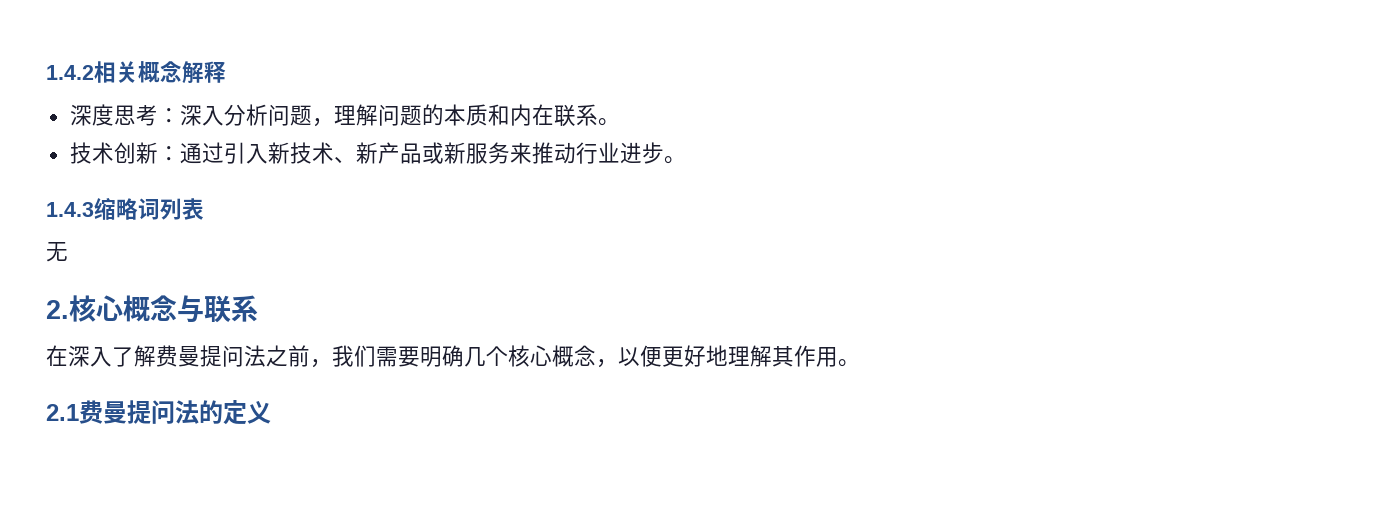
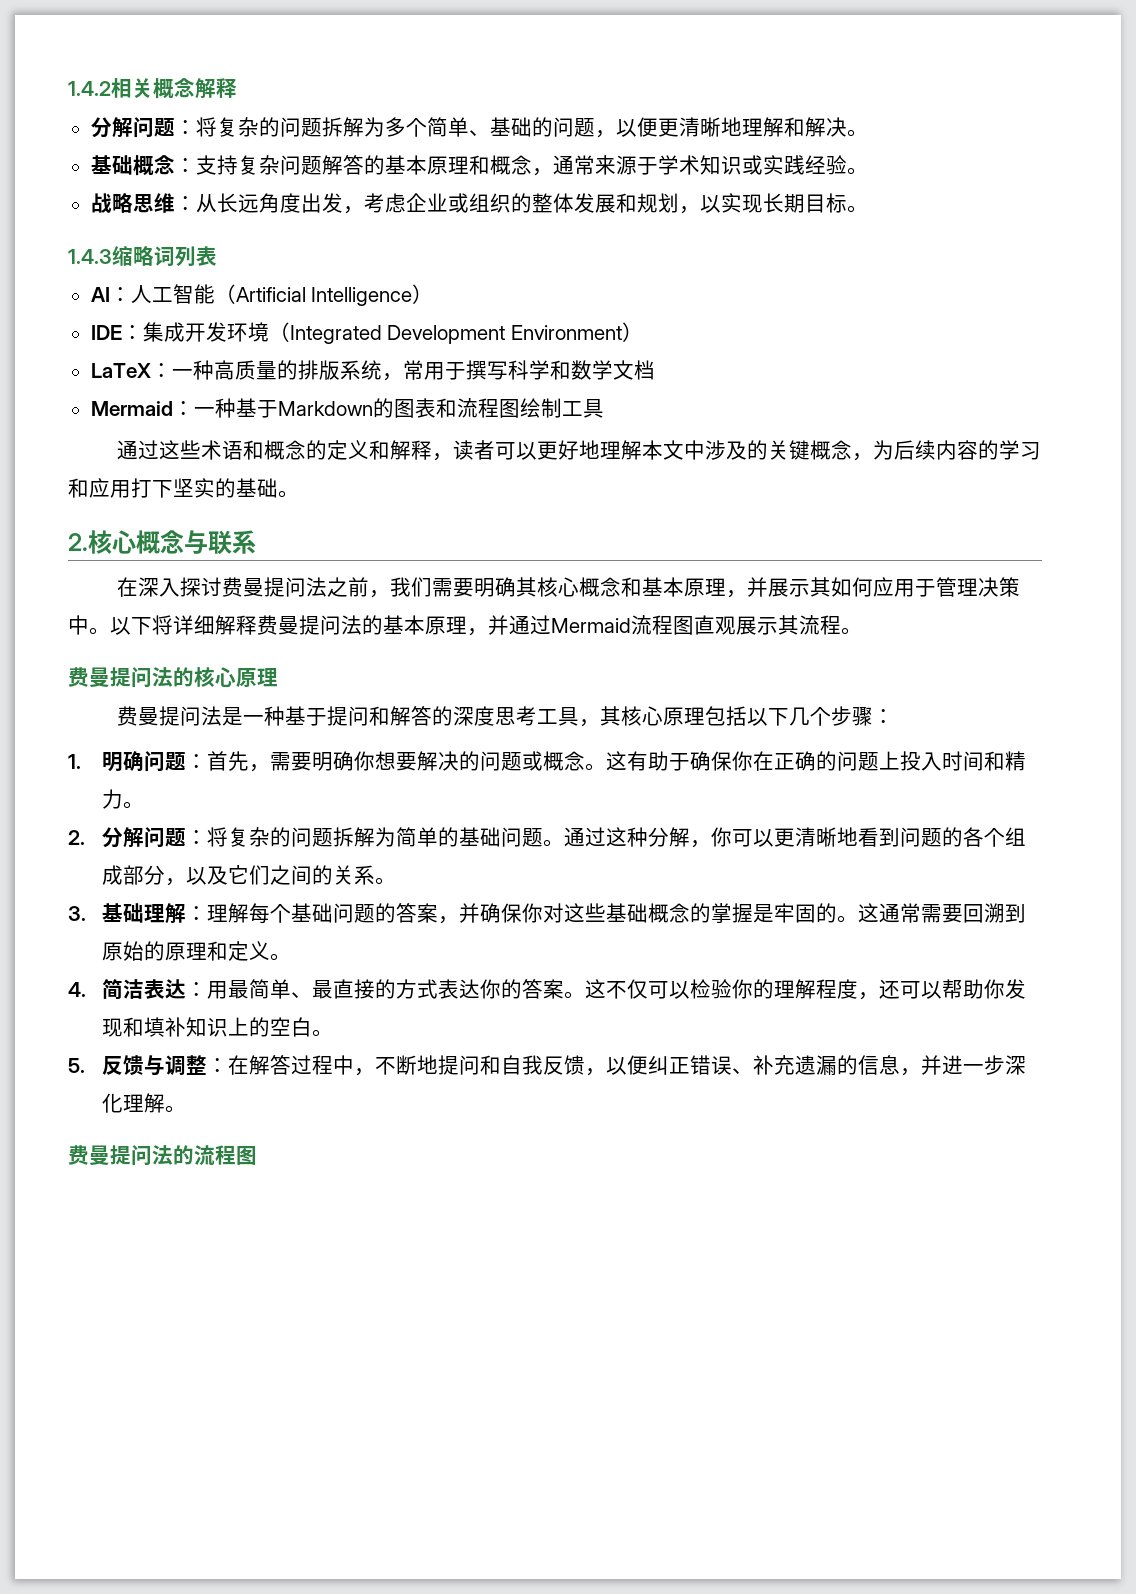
- 深度思考：深入分析问题，理解问题的本质和内在联系。
- 技术创新：通过引入新技术、新产品或新服务来推动行业进步。
+ 分解问题：将复杂的问题拆解为多个简单、基础的问题，以便更清晰地理解和解决。
+ 基础概念：支持复杂问题解答的基本原理和概念，通常来源于学术知识或实践经验。
+ 战略思维：从长远角度出发，考虑企业或组织的整体发展和规划，以实现长期目标。
  1.4.3缩略词列表
- 无
+ AI：人工智能（Artificial Intelligence）
+ IDE：集成开发环境（Integrated Development Environment）
+ LaTeX：一种高质量的排版系统，常用于撰写科学和数学文档
+ Mermaid：一种基于Markdown的图表和流程图绘制工具
+ 通过这些术语和概念的定义和解释，读者可以更好地理解本文中涉及的关键概念，为后续内容的学习和应用打下坚实的基础。
- 在深入了解费曼提问法之前，我们需要明确几个核心概念，以便更好地理解其作用。
- 2.1费曼提问法的定义
+ 在深入探讨费曼提问法之前，我们需要明确其核心概念和基本原理，并展示其如何应用于管理决策中。以下将详细解释费曼提问法的基本原理，并通过Mermaid流程图直观展示其流程。
+ 费曼提问法的核心原理
+ 费曼提问法是一种基于提问和解答的深度思考工具，其核心原理包括以下几个步骤：
+ 1.明确问题：首先，需要明确你想要解决的问题或概念。这有助于确保你在正确的问题上投入时间和精力。
+ 2.分解问题：将复杂的问题拆解为简单的基础问题。通过这种分解，你可以更清晰地看到问题的各个组成部分，以及它们之间的关系。
+ 3.基础理解：理解每个基础问题的答案，并确保你对这些基础概念的掌握是牢固的。这通常需要回溯到原始的原理和定义。
+ 4.简洁表达：用最简单、最直接的方式表达你的答案。这不仅可以检验你的理解程度，还可以帮助你发现和填补知识上的空白。
+ 5.反馈与调整：在解答过程中，不断地提问和自我反馈，以便纠正错误、补充遗漏的信息，并进一步深化理解。
+ 费曼提问法的流程图

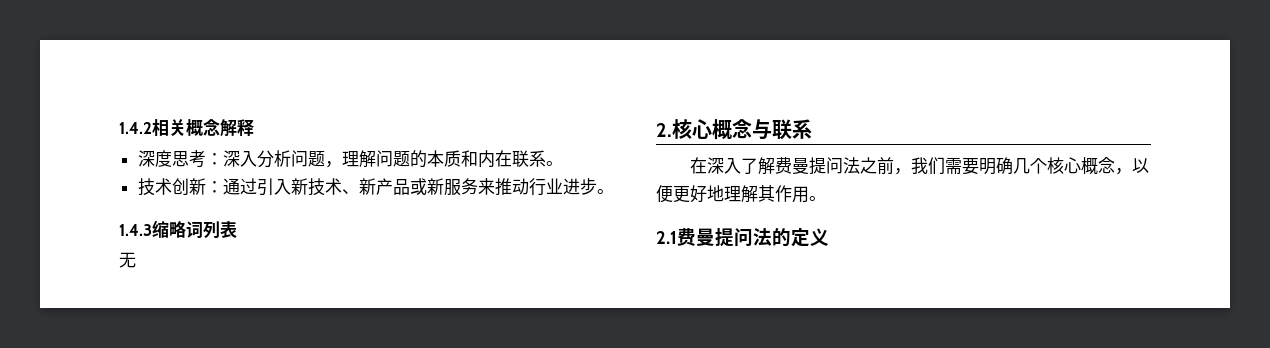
- 分解问题：将复杂的问题拆解为多个简单、基础的问题，以便更清晰地理解和解决。
- 基础概念：支持复杂问题解答的基本原理和概念，通常来源于学术知识或实践经验。
- 战略思维：从长远角度出发，考虑企业或组织的整体发展和规划，以实现长期目标。
+ 深度思考：深入分析问题，理解问题的本质和内在联系。
+ 技术创新：通过引入新技术、新产品或新服务来推动行业进步。
  1.4.3缩略词列表
- AI：人工智能（Artificial Intelligence）
- IDE：集成开发环境（Integrated Development Environment）
- LaTeX：一种高质量的排版系统，常用于撰写科学和数学文档
- Mermaid：一种基于Markdown的图表和流程图绘制工具
- 通过这些术语和概念的定义和解释，读者可以更好地理解本文中涉及的关键概念，为后续内容的学习和应用打下坚实的基础。
+ 无
- 在深入探讨费曼提问法之前，我们需要明确其核心概念和基本原理，并展示其如何应用于管理决策中。以下将详细解释费曼提问法的基本原理，并通过Mermaid流程图直观展示其流程。
- 费曼提问法的核心原理
- 费曼提问法是一种基于提问和解答的深度思考工具，其核心原理包括以下几个步骤：
- 1.明确问题：首先，需要明确你想要解决的问题或概念。这有助于确保你在正确的问题上投入时间和精力。
- 2.分解问题：将复杂的问题拆解为简单的基础问题。通过这种分解，你可以更清晰地看到问题的各个组成部分，以及它们之间的关系。
- 3.基础理解：理解每个基础问题的答案，并确保你对这些基础概念的掌握是牢固的。这通常需要回溯到原始的原理和定义。
- 4.简洁表达：用最简单、最直接的方式表达你的答案。这不仅可以检验你的理解程度，还可以帮助你发现和填补知识上的空白。
- 5.反馈与调整：在解答过程中，不断地提问和自我反馈，以便纠正错误、补充遗漏的信息，并进一步深化理解。
- 费曼提问法的流程图
+ 在深入了解费曼提问法之前，我们需要明确几个核心概念，以便更好地理解其作用。
+ 2.1费曼提问法的定义

